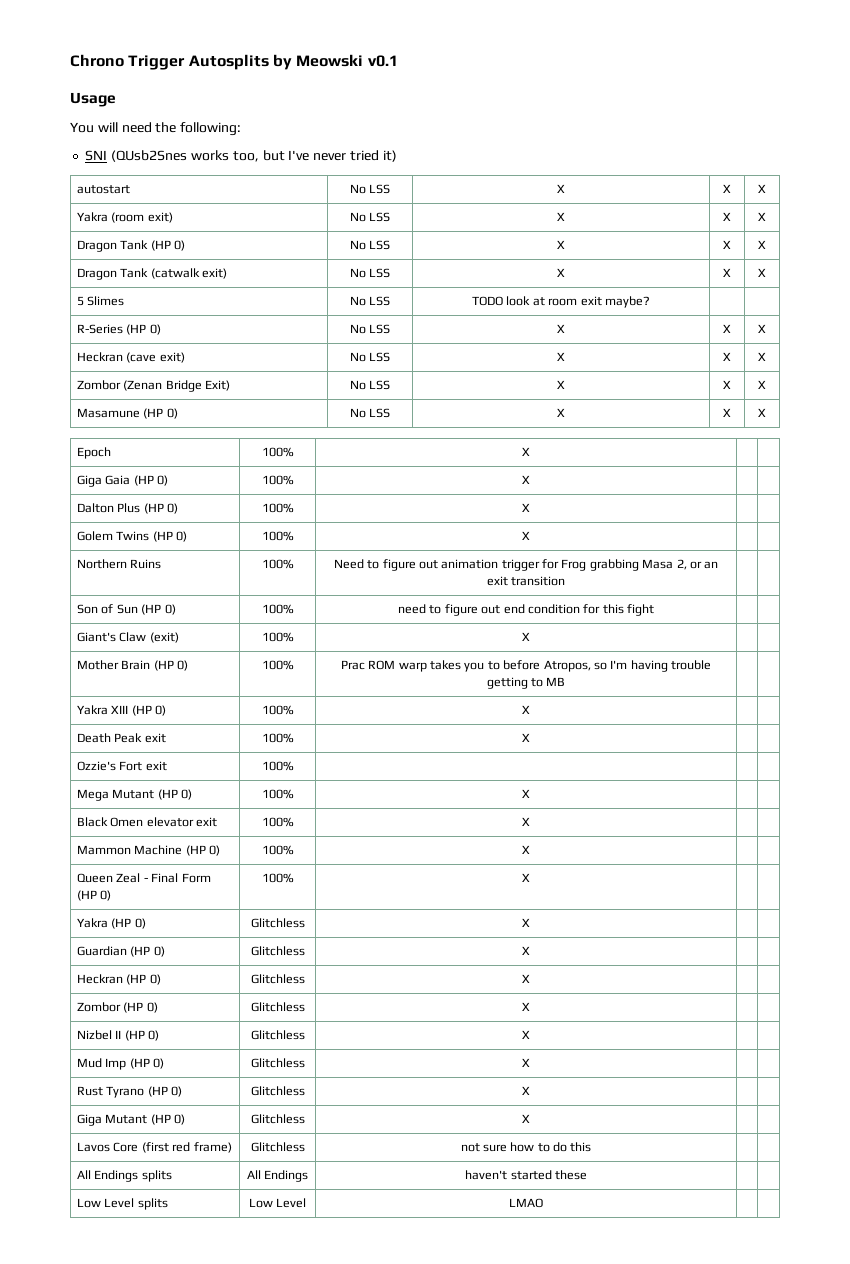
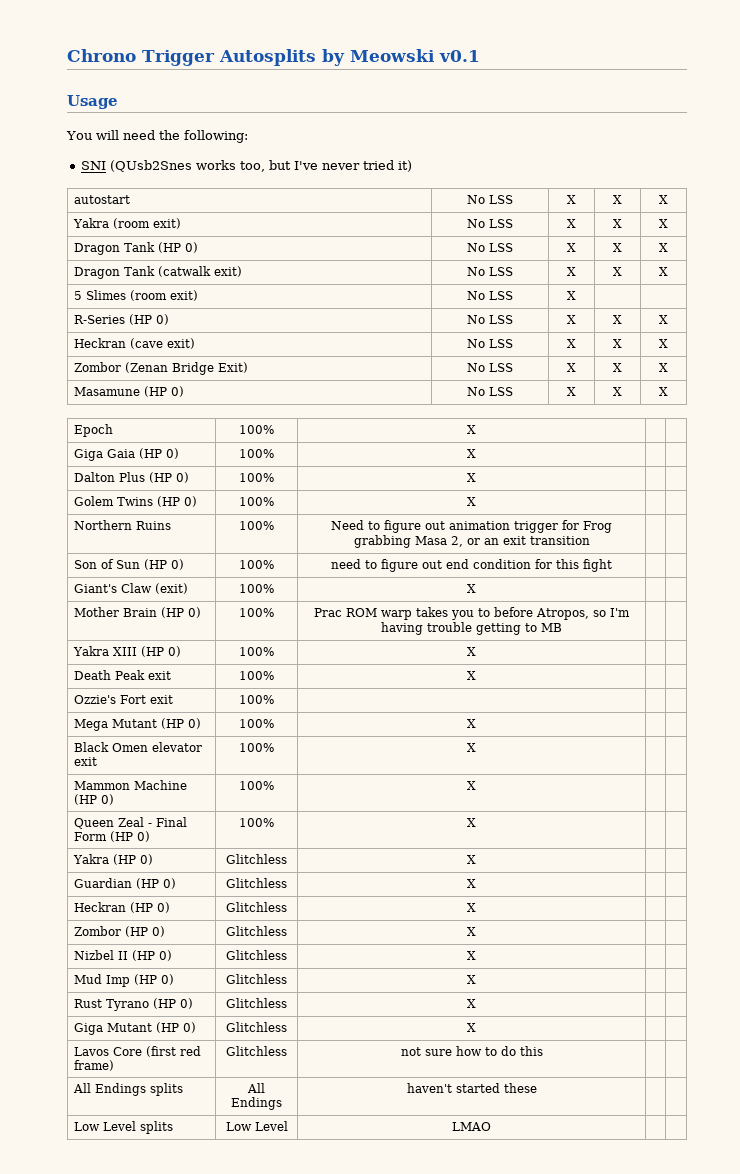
- 5 Slimes | No LSS | TODO look at room exit maybe? | |
+ 5 Slimes (room exit) | No LSS | X | |

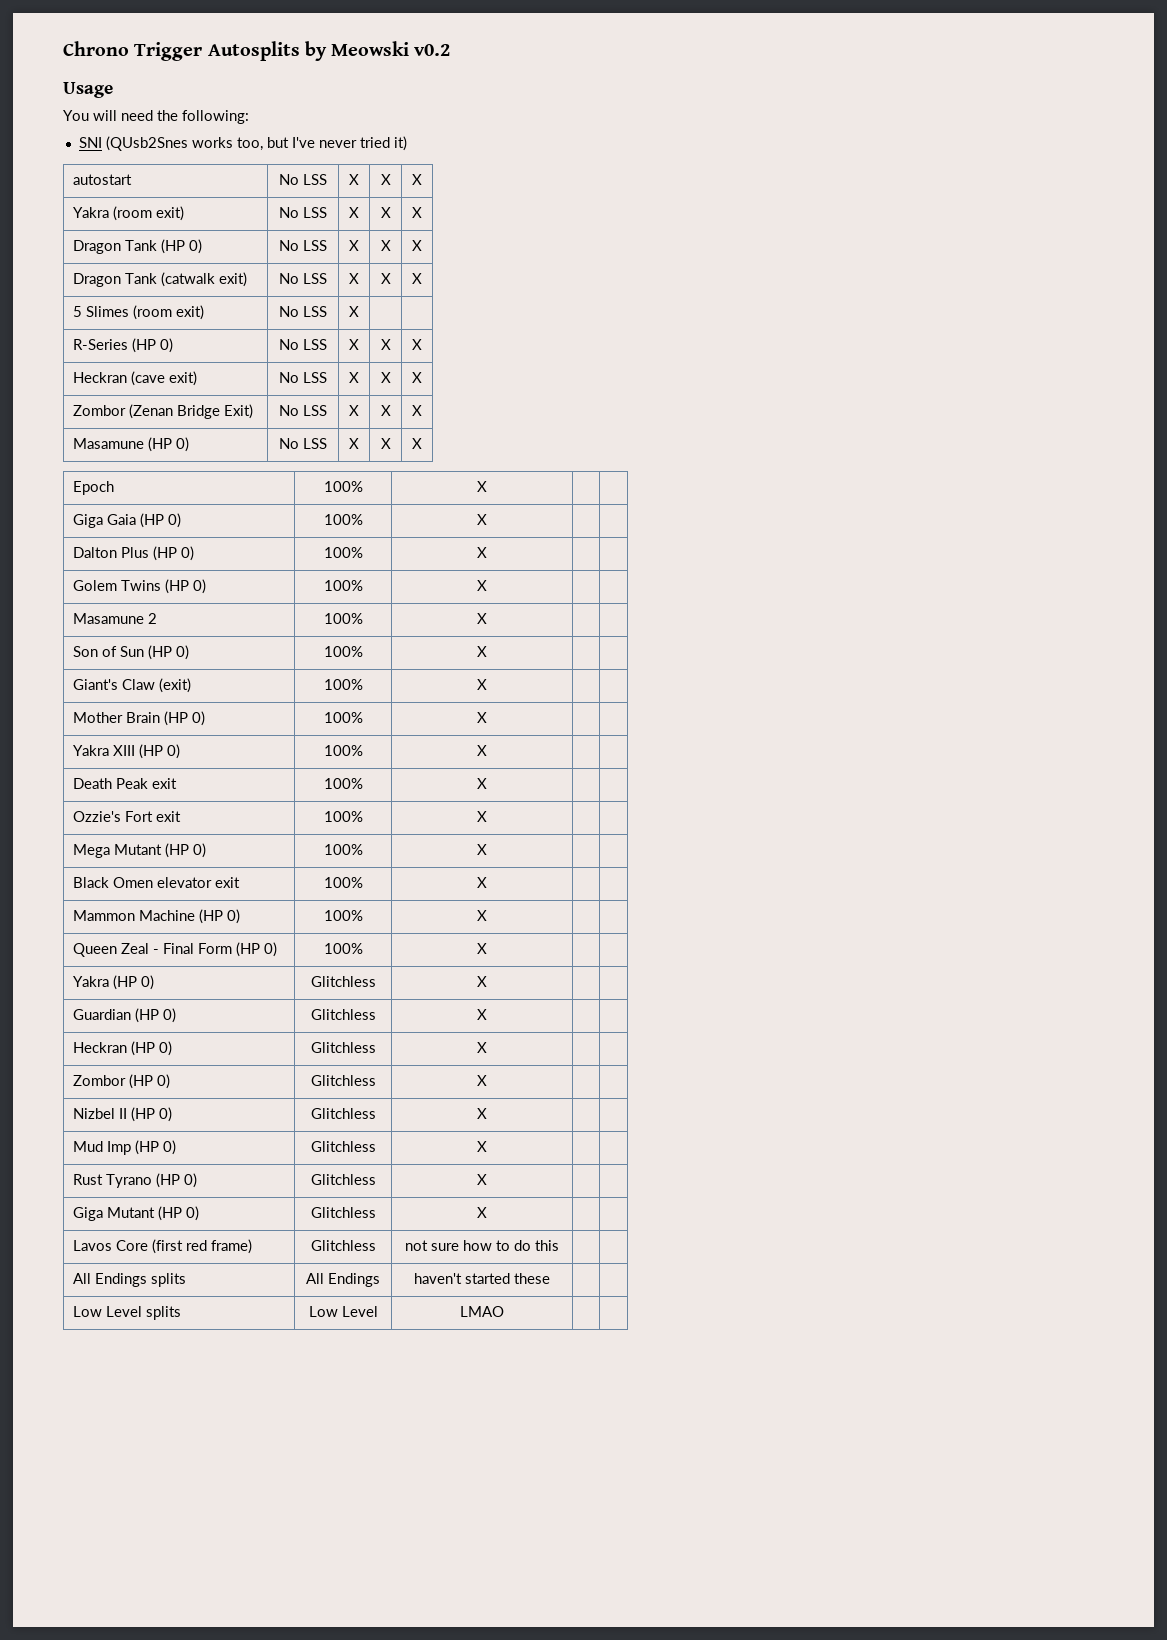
- Chrono Trigger Autosplits by Meowski v0.1
+ Chrono Trigger Autosplits by Meowski v0.2
- Northern Ruins | 100% | Need to figure out animation trigger for Frog grabbing Masa 2, or an exit transition | |
+ Masamune 2 | 100% | X | |
- Son of Sun (HP 0) | 100% | need to figure out end condition for this fight | |
+ Son of Sun (HP 0) | 100% | X | |
- Mother Brain (HP 0) | 100% | Prac ROM warp takes you to before Atropos, so I'm having trouble getting to MB | |
+ Mother Brain (HP 0) | 100% | X | |
- Ozzie's Fort exit | 100% | | |
+ Ozzie's Fort exit | 100% | X | |

